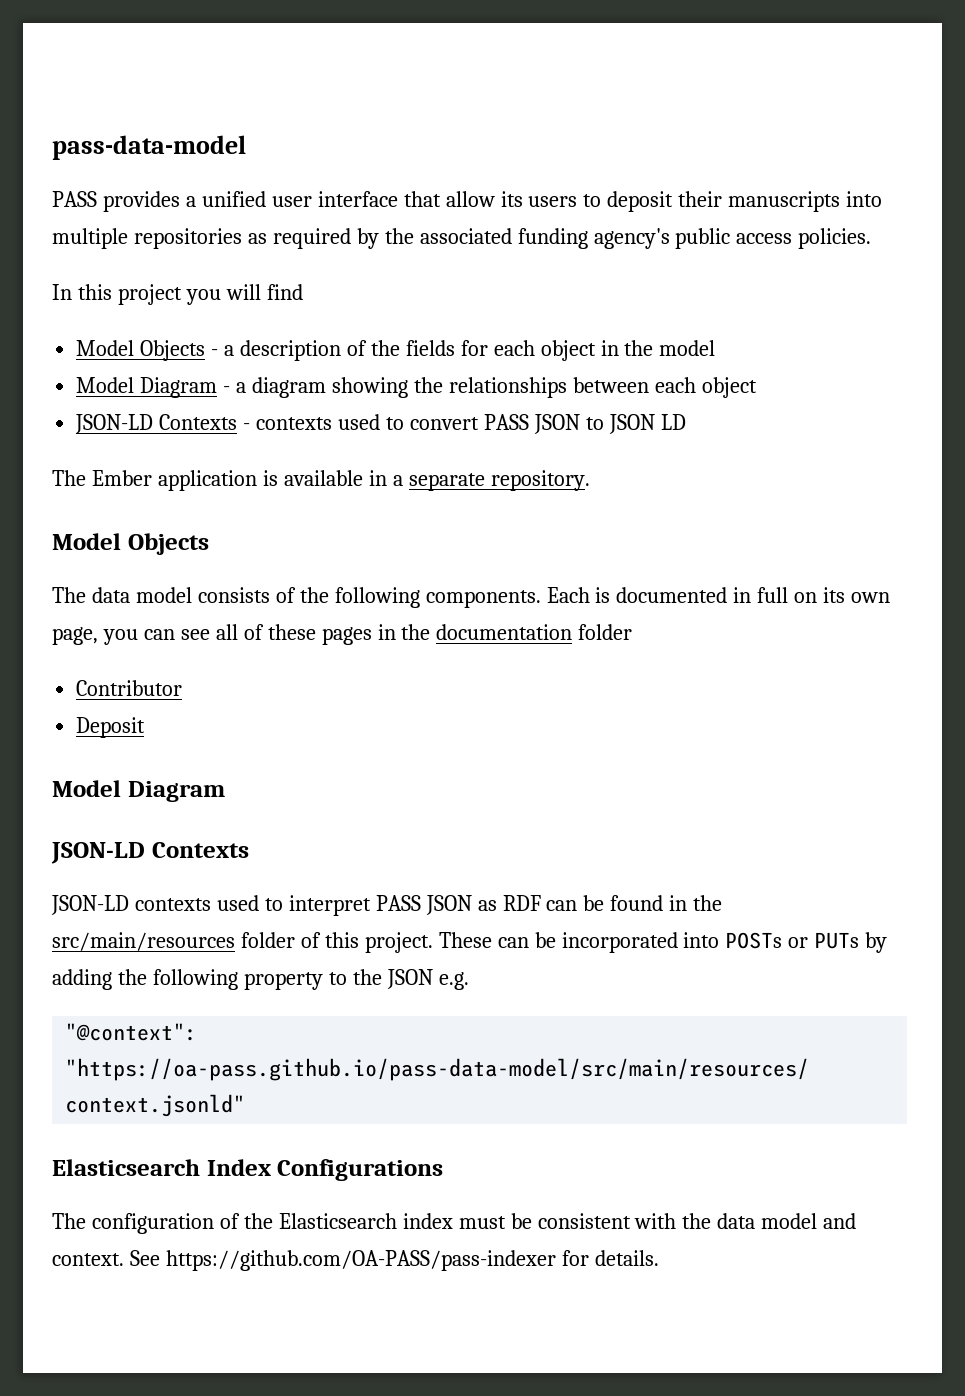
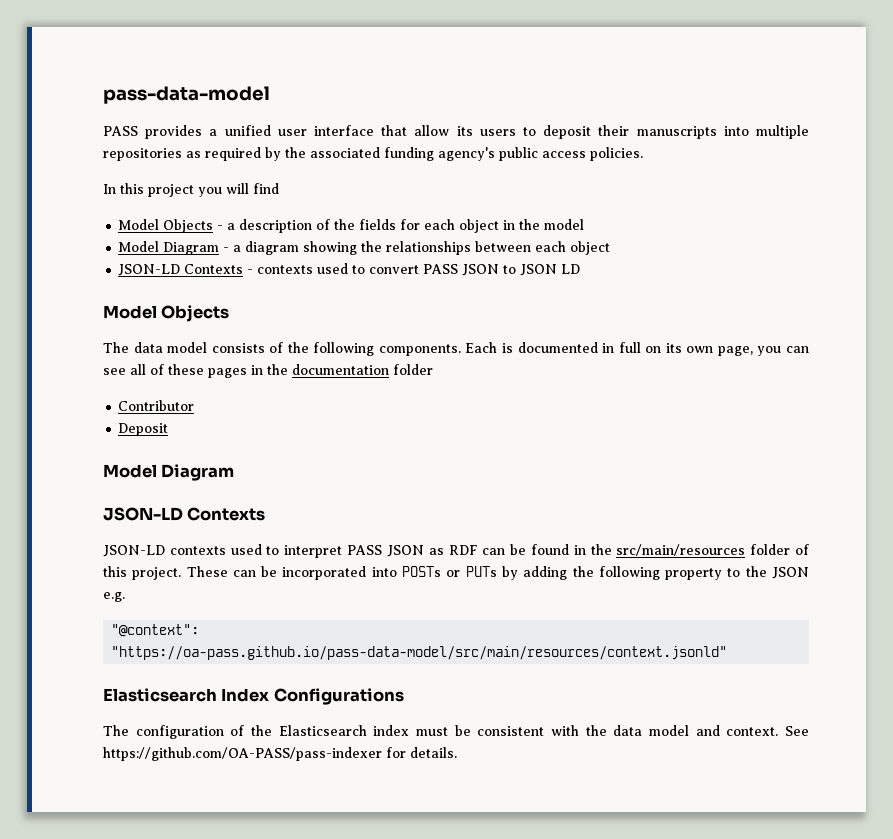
- The Ember application is available in a separate repository.

